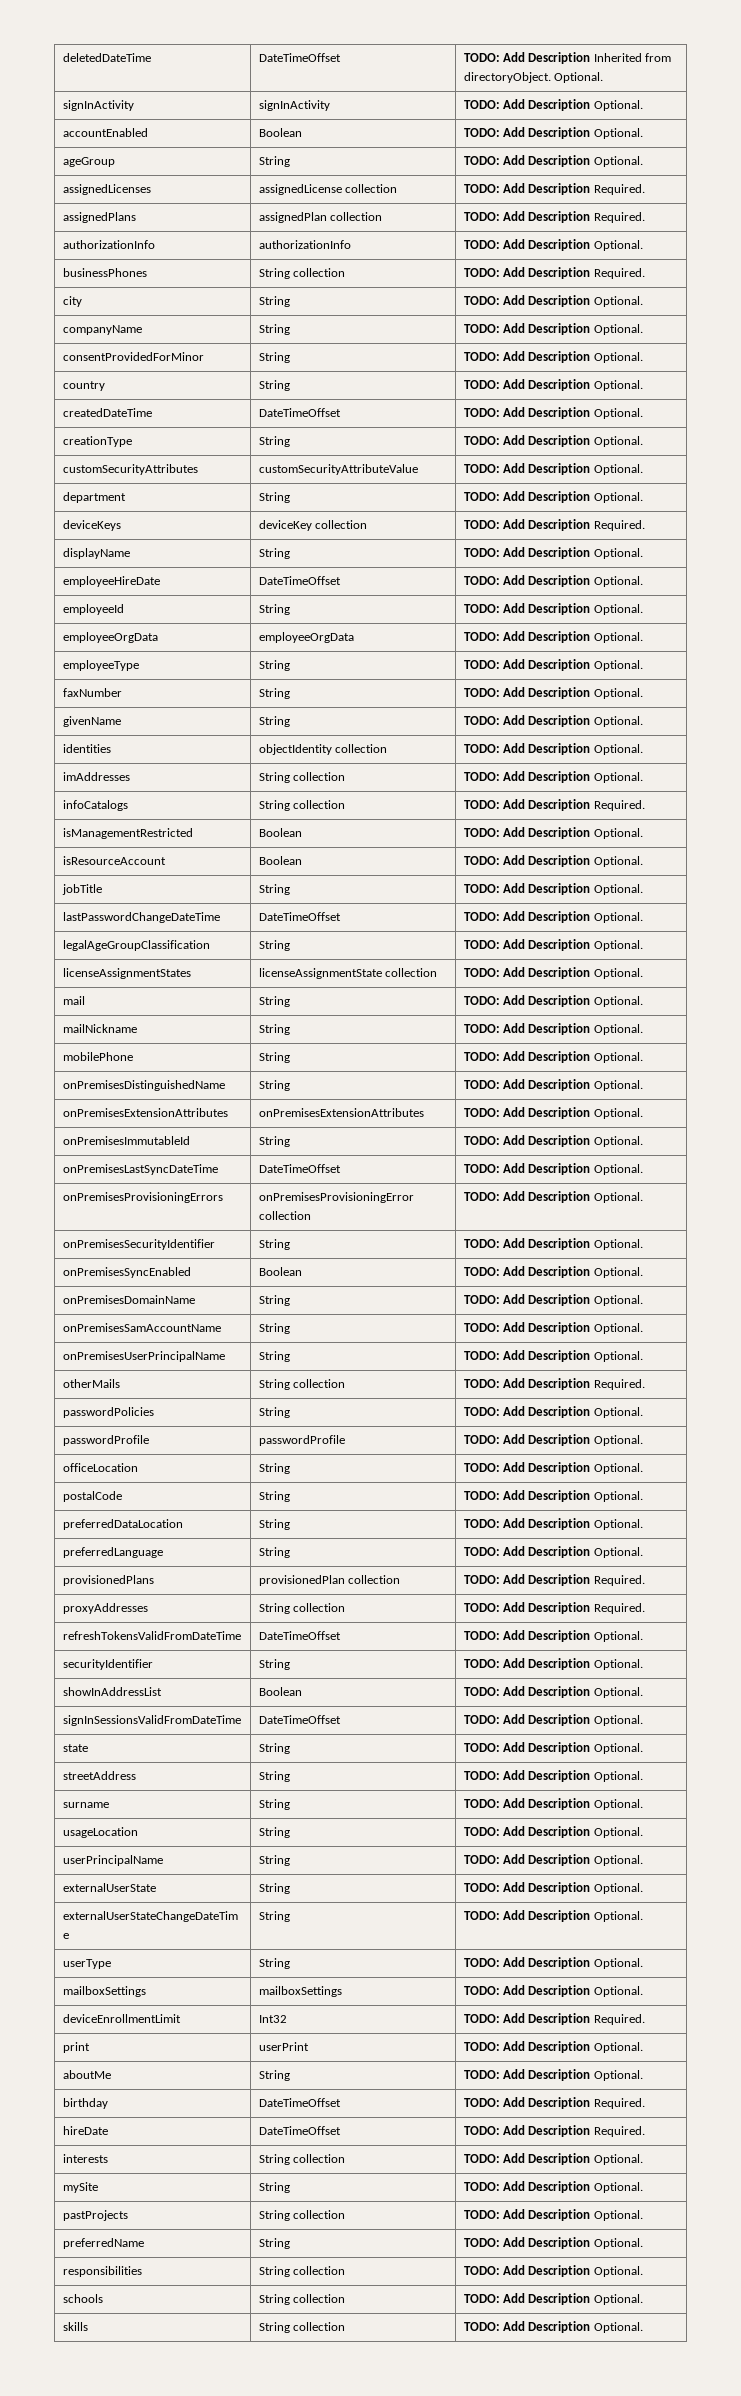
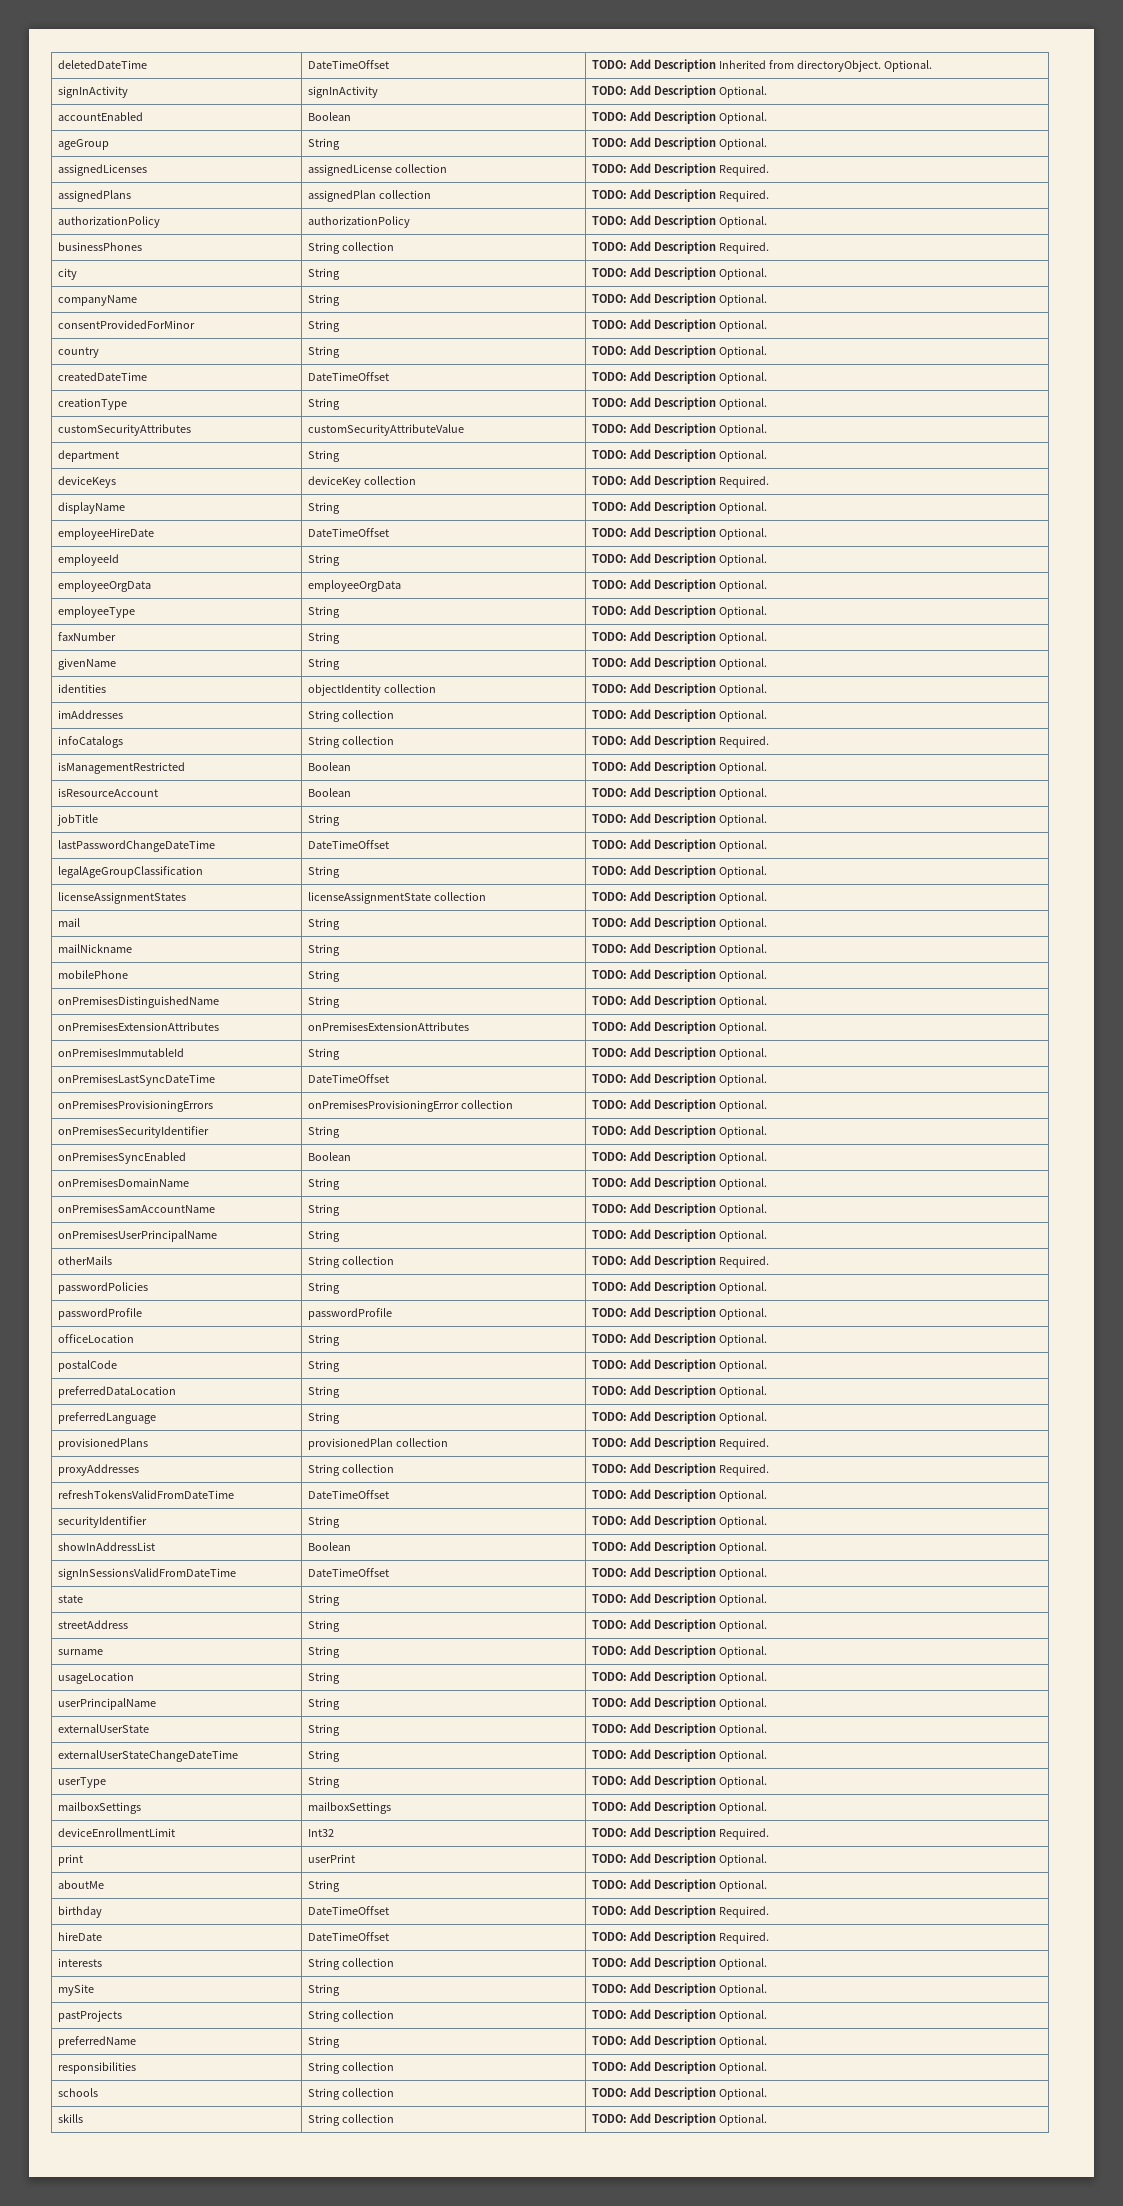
- authorizationInfo | authorizationInfo | TODO: Add Description Optional.
+ authorizationPolicy | authorizationPolicy | TODO: Add Description Optional.

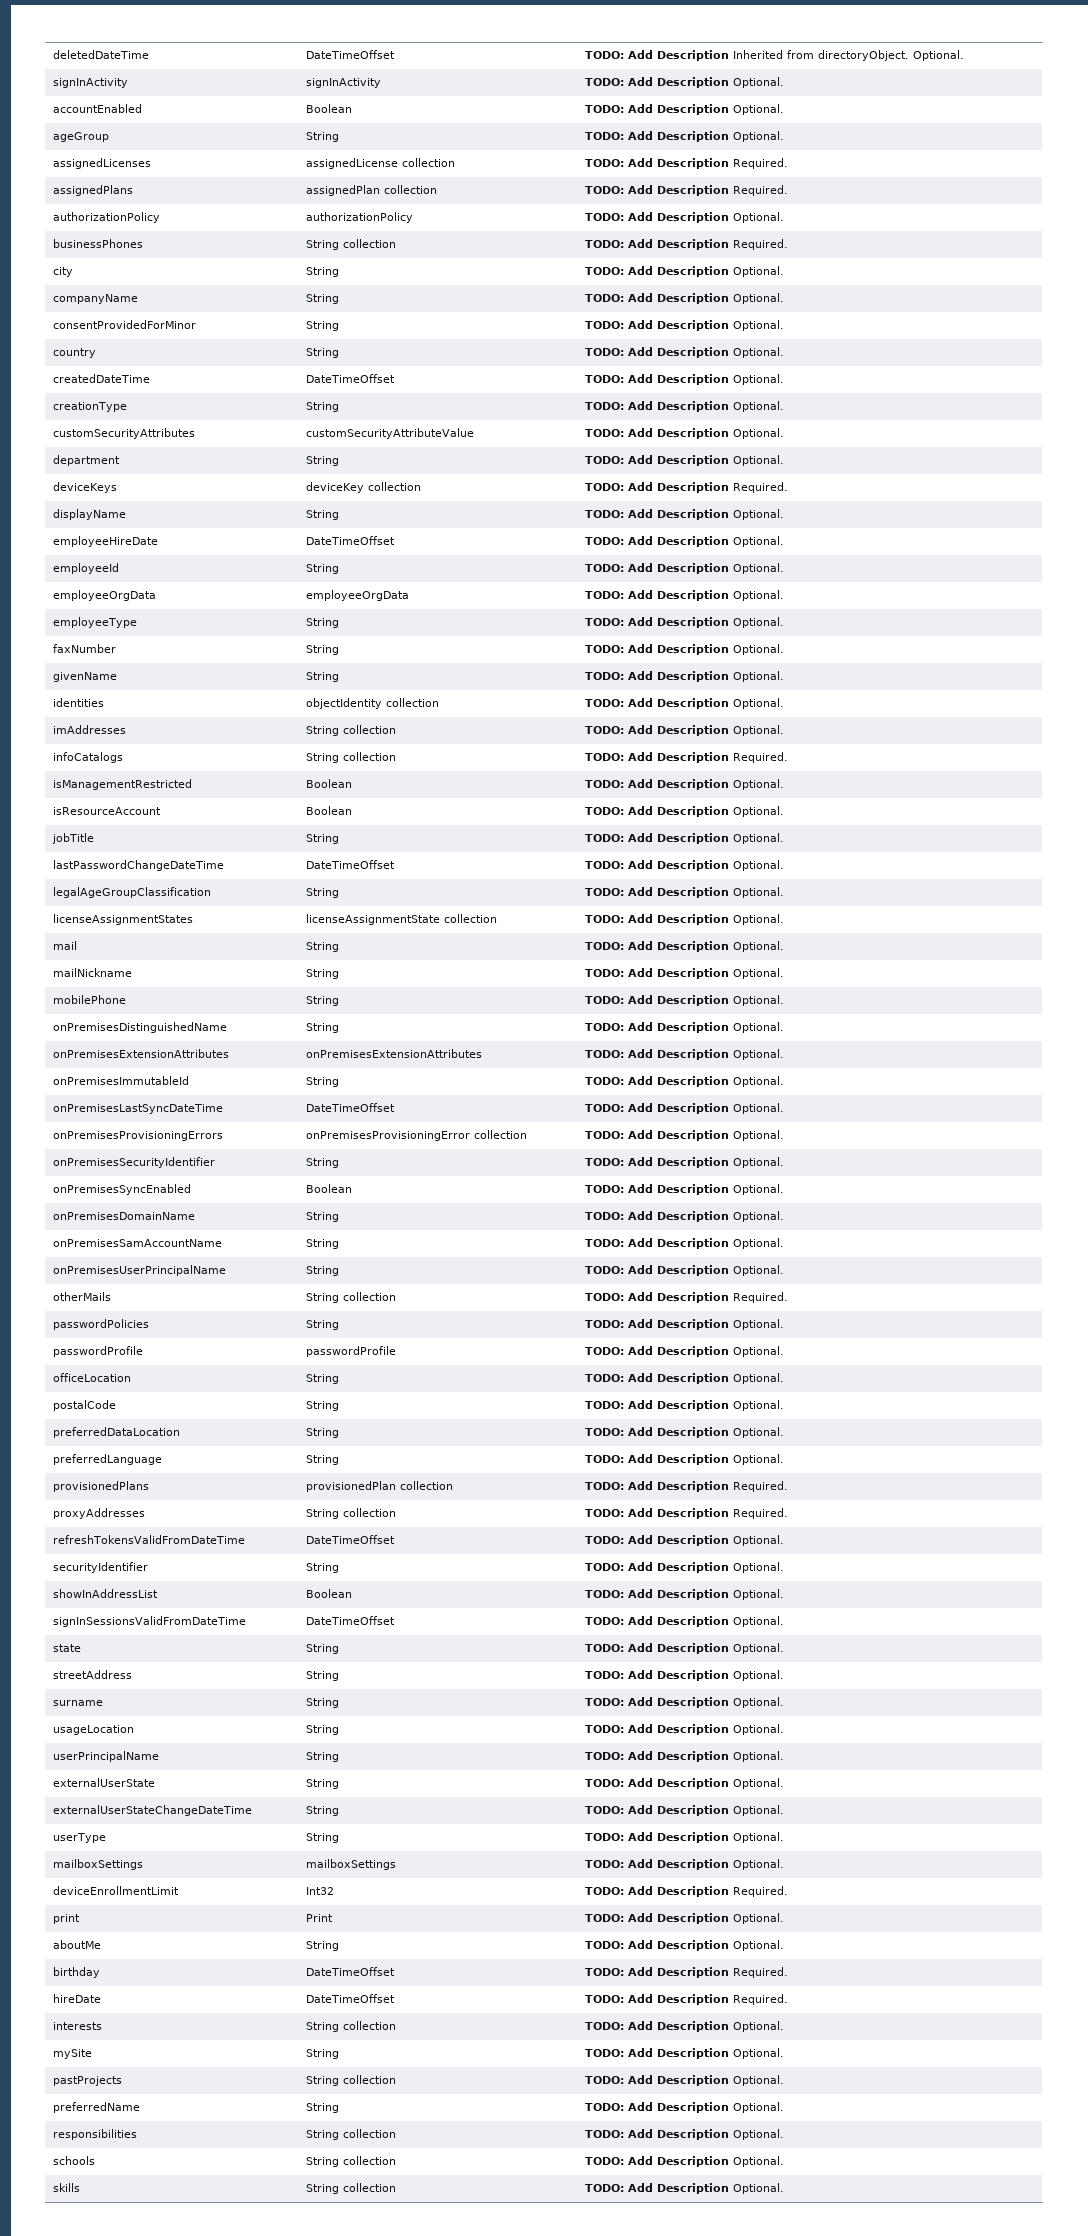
- print | userPrint | TODO: Add Description Optional.
+ print | Print | TODO: Add Description Optional.

